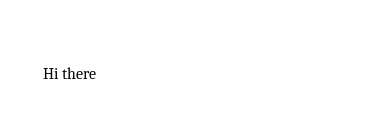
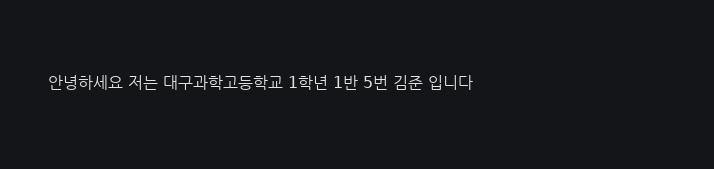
- Hi there
+ 안녕하세요 저는 대구과학고등학교 1학년 1반 5번 김준 입니다

